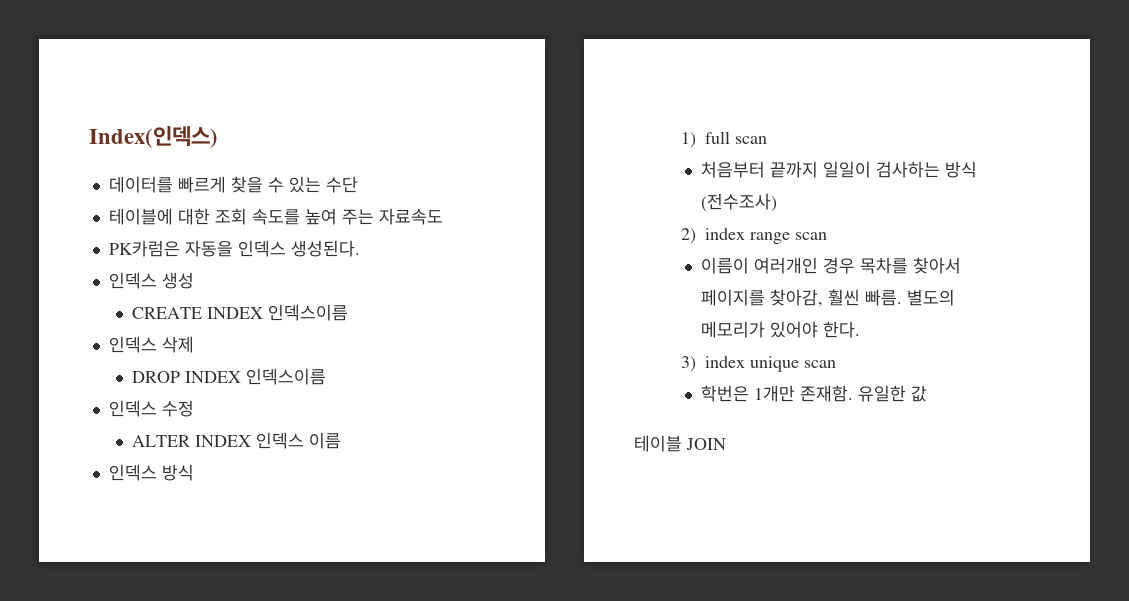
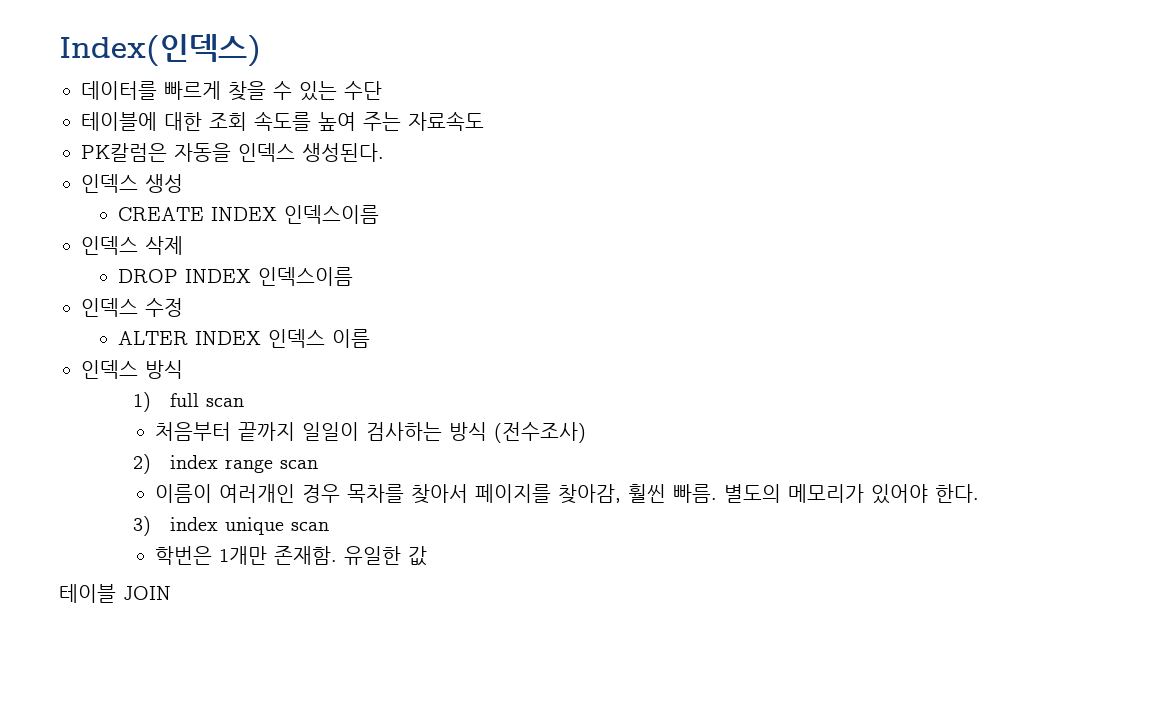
- PK카럼은 자동을 인덱스 생성된다.
+ PK칼럼은 자동을 인덱스 생성된다.

